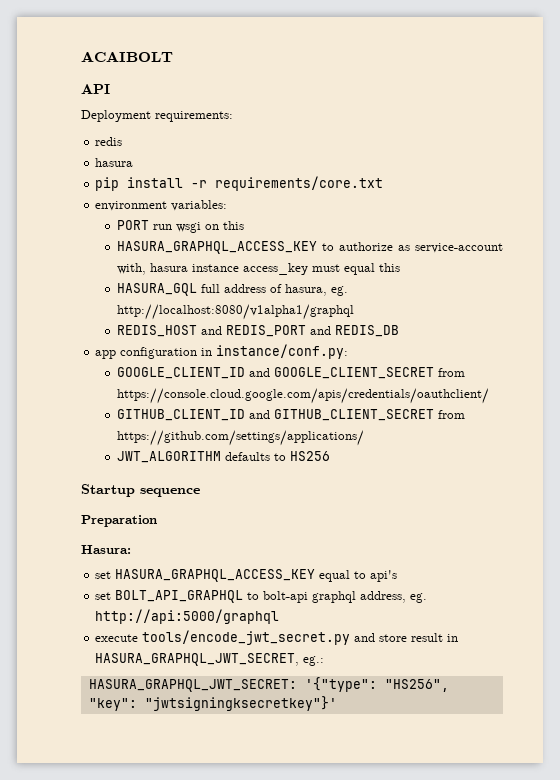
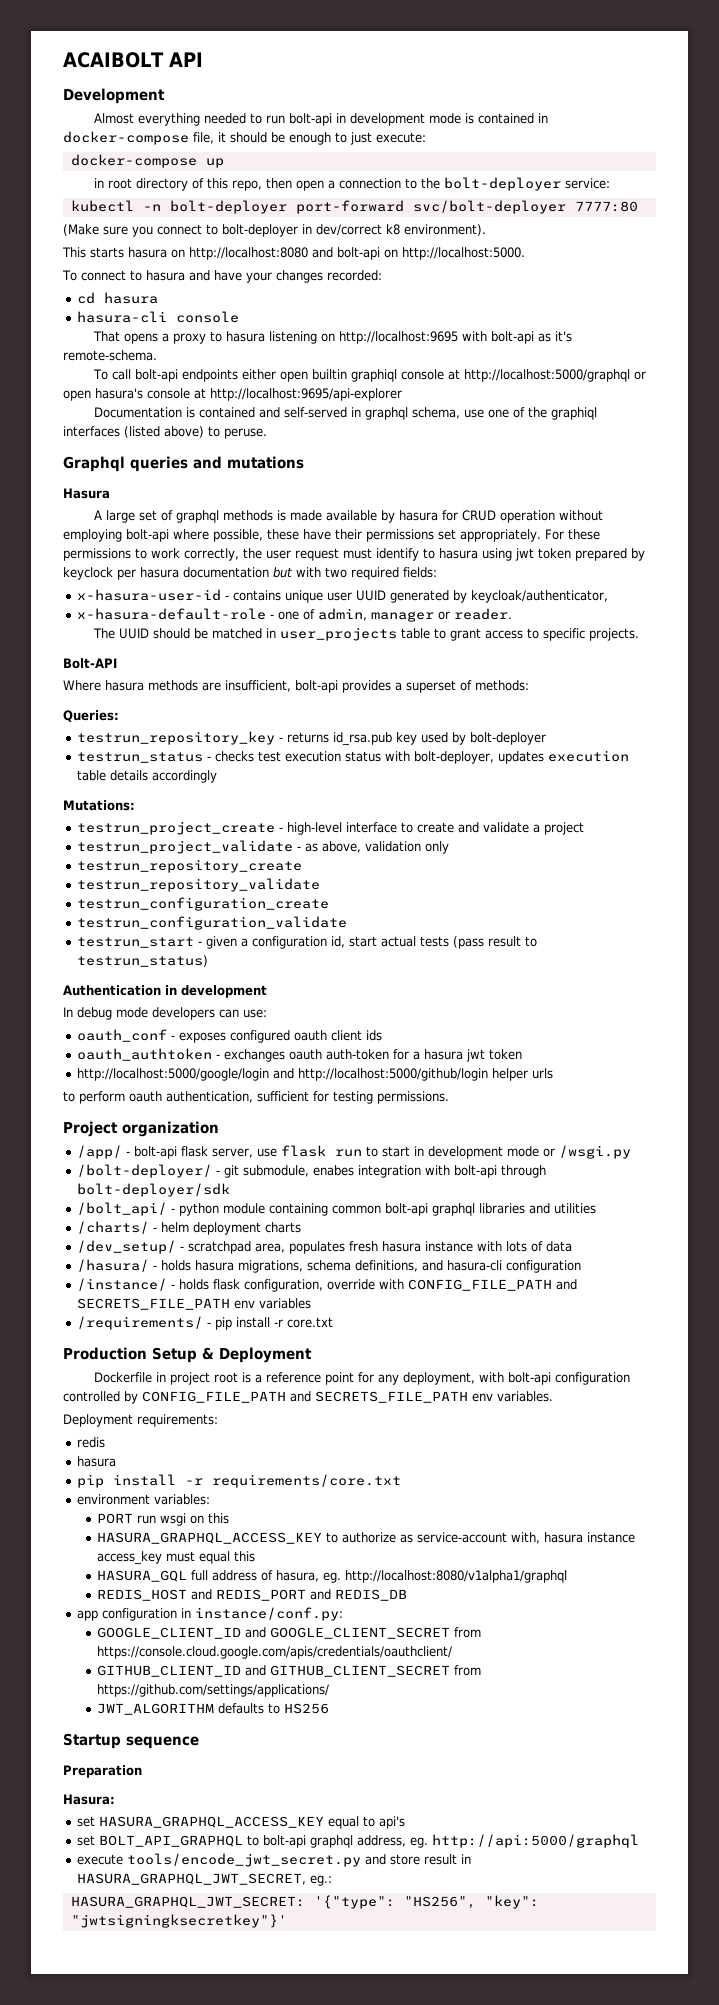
- ACAIBOLT
- API
+ ACAIBOLT API
+ Development
+ Almost everything needed to run bolt-api in development mode is contained in docker-compose file, it should be enough to just execute:
+ docker-compose up
+ in root directory of this repo, then open a connection to the bolt-deployer service:
+ kubectl -n bolt-deployer port-forward svc/bolt-deployer 7777:80
+ (Make sure you connect to bolt-deployer in dev/correct k8 environment).
+ This starts hasura on http://localhost:8080 and bolt-api on http://localhost:5000.
+ To connect to hasura and have your changes recorded:
+ cd hasura
+ hasura-cli console
+ That opens a proxy to hasura listening on http://localhost:9695 with bolt-api as it's remote-schema.
+ To call bolt-api endpoints either open builtin graphiql console at http://localhost:5000/graphql or open hasura's console at http://localhost:9695/api-explorer
+ Documentation is contained and self-served in graphql schema, use one of the graphiql interfaces (listed above) to peruse.
+ Graphql queries and mutations
+ Hasura
+ A large set of graphql methods is made available by hasura for CRUD operation without employing bolt-api where possible, these have their permissions set appropriately. For these permissions to work correctly, the user request must identify to hasura using jwt token prepared by keyclock per hasura documentation but with two required fields:
+ x-hasura-user-id - contains unique user UUID generated by keycloak/authenticator,
+ x-hasura-default-role - one of admin, manager or reader.
+ The UUID should be matched in user_projects table to grant access to specific projects.
+ Bolt-API
+ Where hasura methods are insufficient, bolt-api provides a superset of methods:
+ Queries:
+ testrun_repository_key - returns id_rsa.pub key used by bolt-deployer
+ testrun_status - checks test execution status with bolt-deployer, updates execution table details accordingly
+ Mutations:
+ testrun_project_create - high-level interface to create and validate a project
+ testrun_project_validate - as above, validation only
+ testrun_repository_create
+ testrun_repository_validate
+ testrun_configuration_create
+ testrun_configuration_validate
+ testrun_start - given a configuration id, start actual tests (pass result to testrun_status)
+ Authentication in development
+ In debug mode developers can use:
+ oauth_conf - exposes configured oauth client ids
+ oauth_authtoken - exchanges oauth auth-token for a hasura jwt token
+ http://localhost:5000/google/login and http://localhost:5000/github/login helper urls
+ to perform oauth authentication, sufficient for testing permissions.
+ Project organization
+ /app/ - bolt-api flask server, use flask run to start in development mode or /wsgi.py
+ /bolt-deployer/ - git submodule, enabes integration with bolt-api through bolt-deployer/sdk
+ /bolt_api/ - python module containing common bolt-api graphql libraries and utilities
+ /charts/ - helm deployment charts
+ /dev_setup/ - scratchpad area, populates fresh hasura instance with lots of data
+ /hasura/ - holds hasura migrations, schema definitions, and hasura-cli configuration
+ /instance/ - holds flask configuration, override with CONFIG_FILE_PATH and SECRETS_FILE_PATH env variables
+ /requirements/ - pip install -r core.txt
+ Production Setup & Deployment
+ Dockerfile in project root is a reference point for any deployment, with bolt-api configuration controlled by CONFIG_FILE_PATH and SECRETS_FILE_PATH env variables.

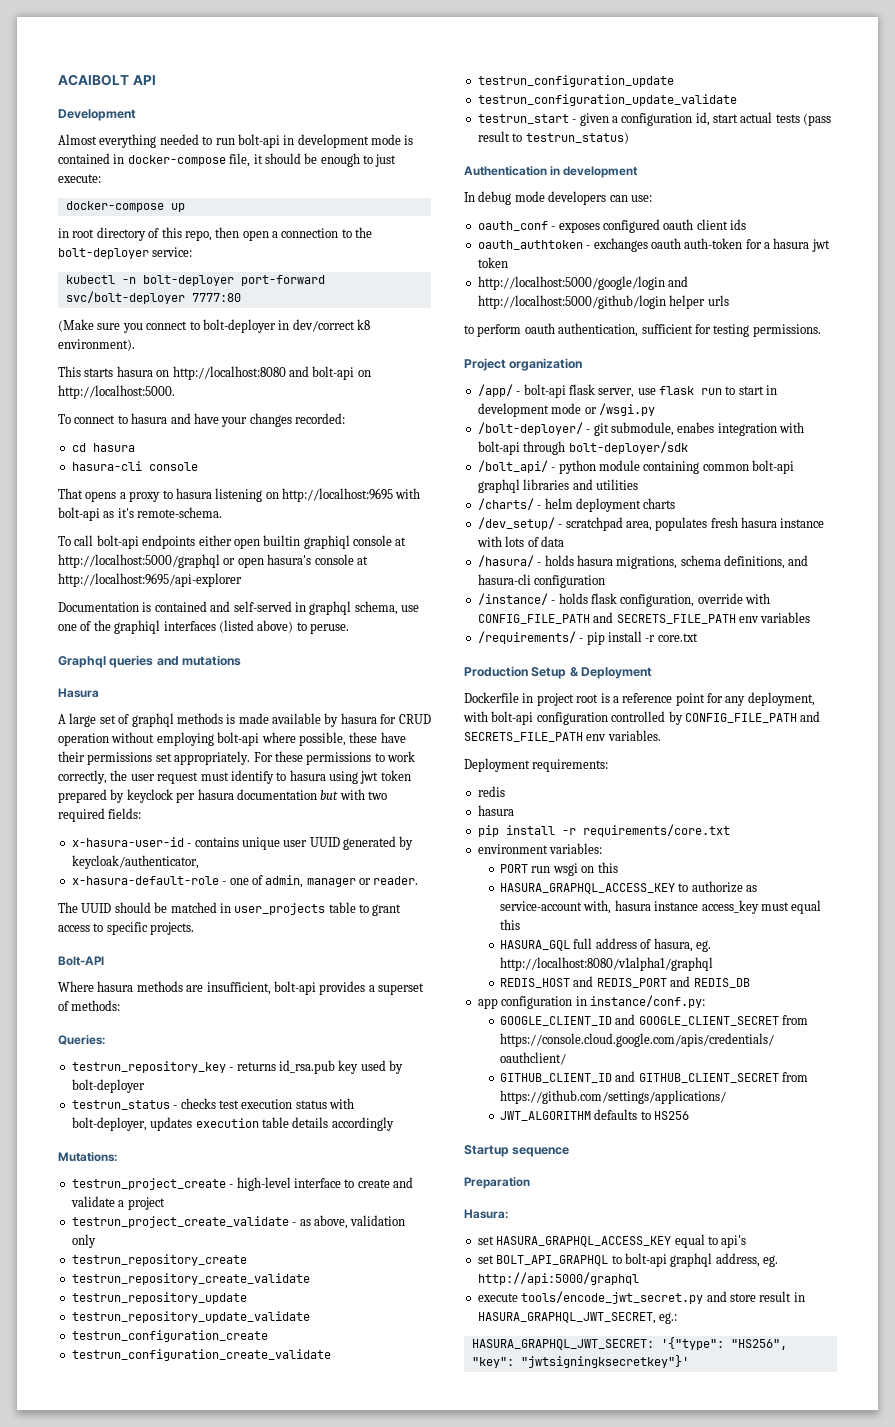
- testrun_project_validate - as above, validation only
+ testrun_project_create_validate - as above, validation only
- testrun_repository_validate
+ testrun_repository_create_validate
+ testrun_repository_update
+ testrun_repository_update_validate
  testrun_configuration_create
- testrun_configuration_validate
+ testrun_configuration_create_validate
+ testrun_configuration_update
+ testrun_configuration_update_validate

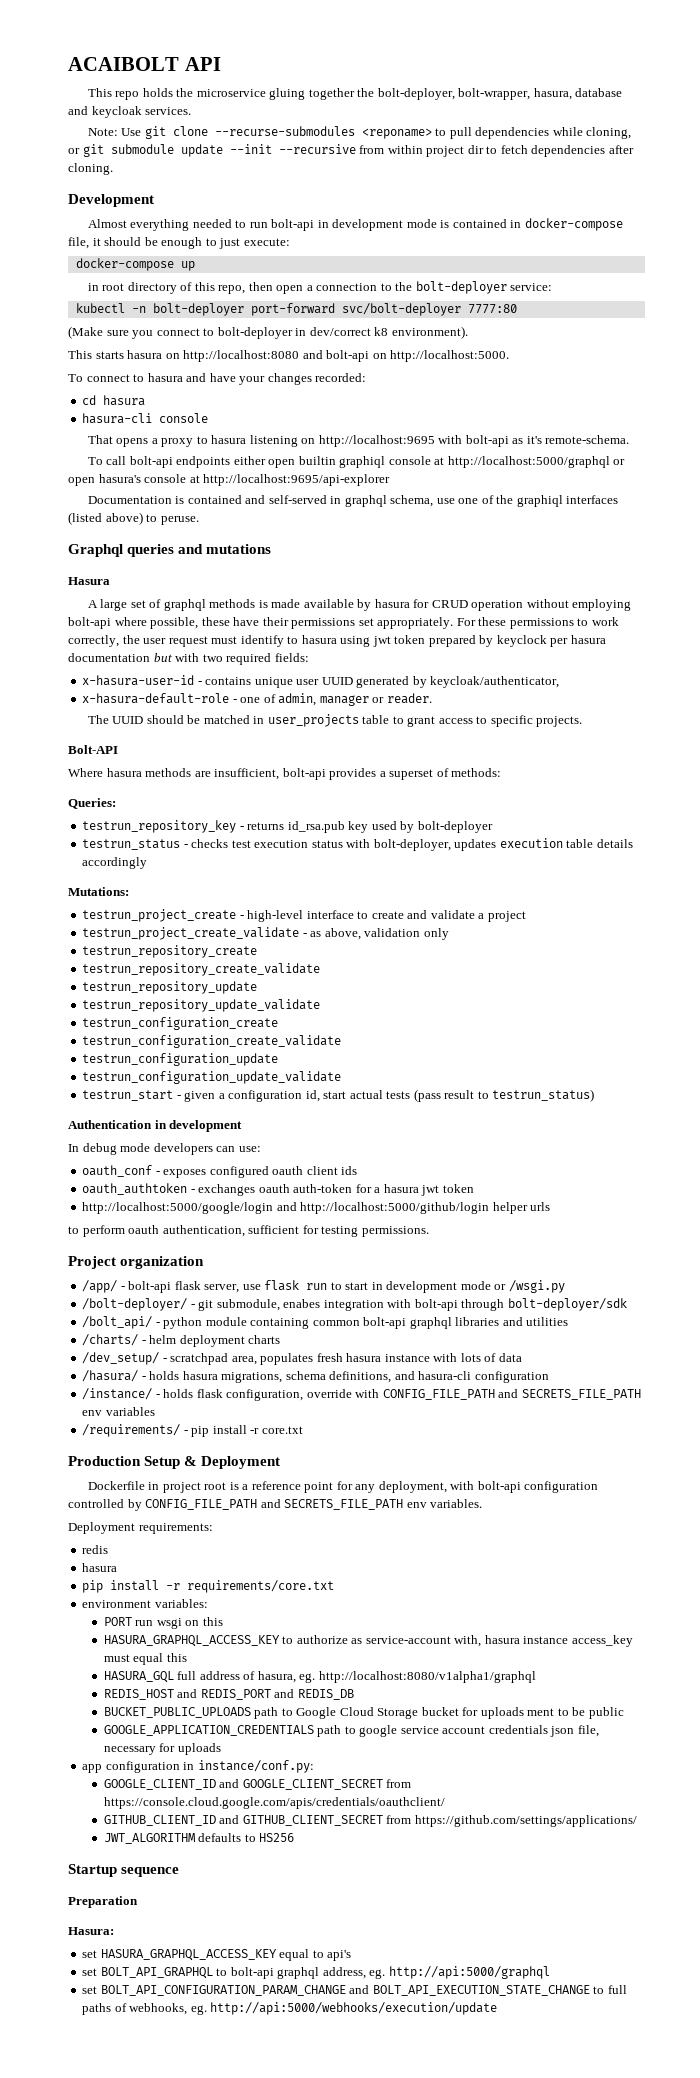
+ This repo holds the microservice gluing together the bolt-deployer, bolt-wrapper, hasura, database and keycloak services.
+ Note: Use git clone --recurse-submodules <reponame> to pull dependencies while cloning, or git submodule update --init --recursive from within project dir to fetch dependencies after cloning.
+ BUCKET_PUBLIC_UPLOADS path to Google Cloud Storage bucket for uploads ment to be public
+ GOOGLE_APPLICATION_CREDENTIALS path to google service account credentials json file, necessary for uploads
- execute tools/encode_jwt_secret.py and store result in HASURA_GRAPHQL_JWT_SECRET, eg.:
- HASURA_GRAPHQL_JWT_SECRET: '{"type": "HS256", "key": "jwtsigningksecretkey"}'
+ set BOLT_API_CONFIGURATION_PARAM_CHANGE and BOLT_API_EXECUTION_STATE_CHANGE to full paths of webhooks, eg. http://api:5000/webhooks/execution/update

